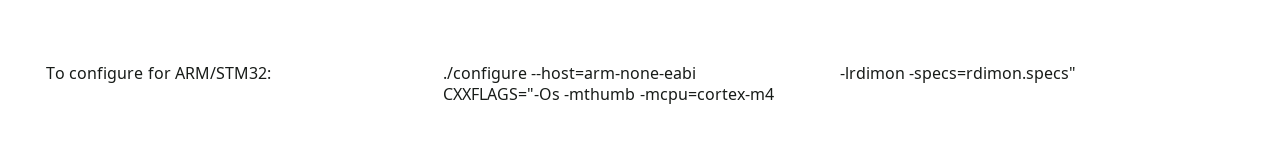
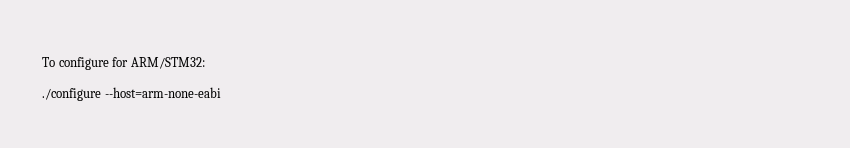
- ./configure --host=arm-none-eabi CXXFLAGS="-Os -mthumb -mcpu=cortex-m4 -lrdimon -specs=rdimon.specs"
+ ./configure --host=arm-none-eabi

